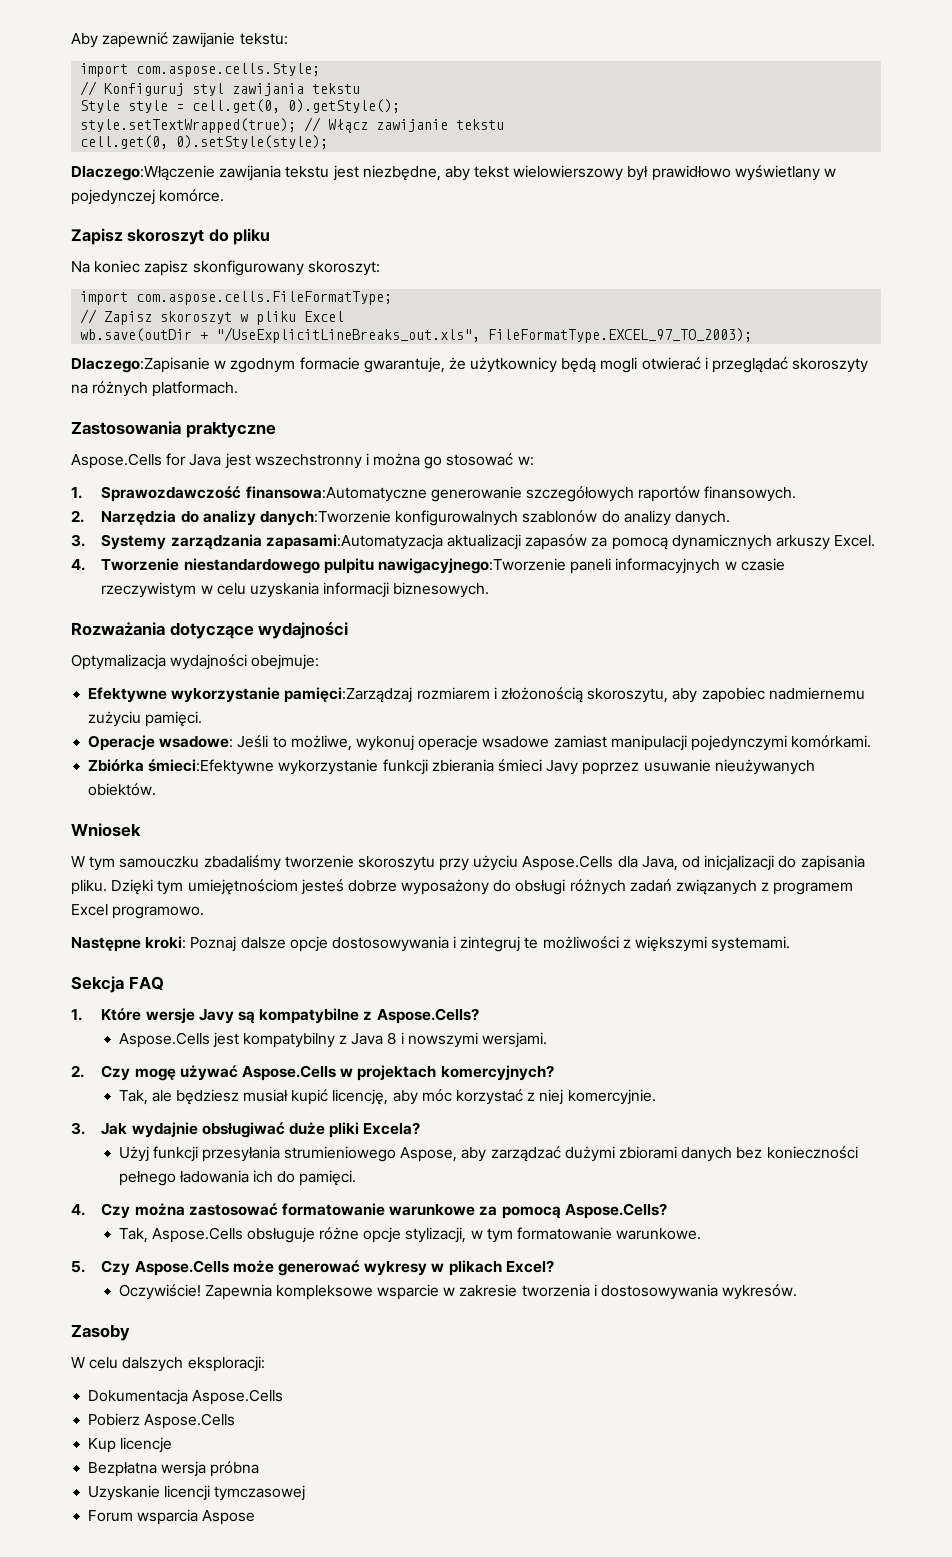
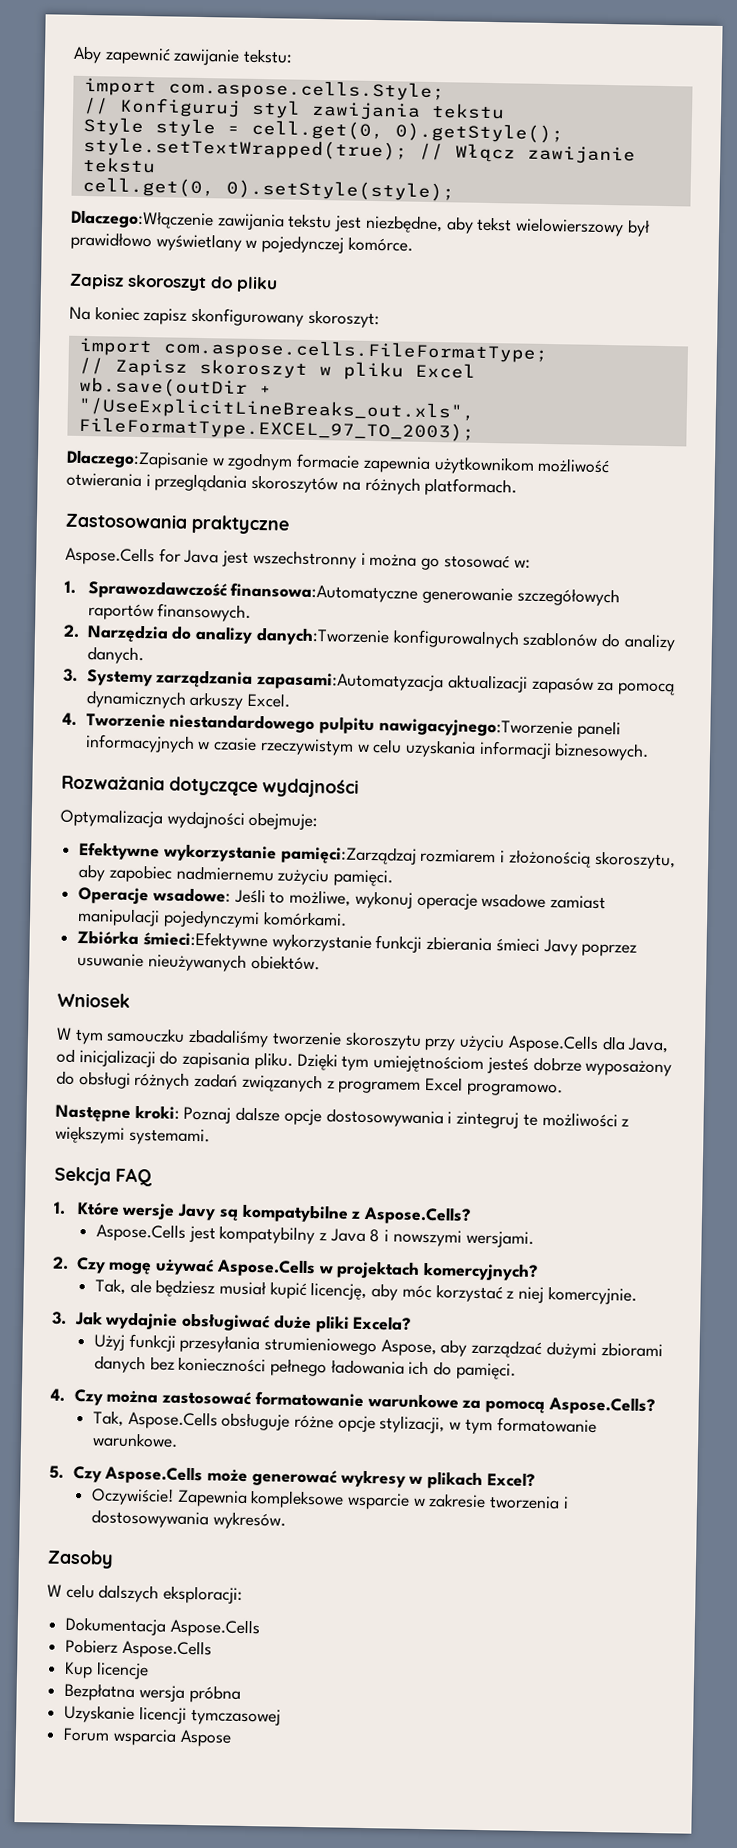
- Dlaczego:Zapisanie w zgodnym formacie gwarantuje, że użytkownicy będą mogli otwierać i przeglądać skoroszyty na różnych platformach.
+ Dlaczego:Zapisanie w zgodnym formacie zapewnia użytkownikom możliwość otwierania i przeglądania skoroszytów na różnych platformach.

